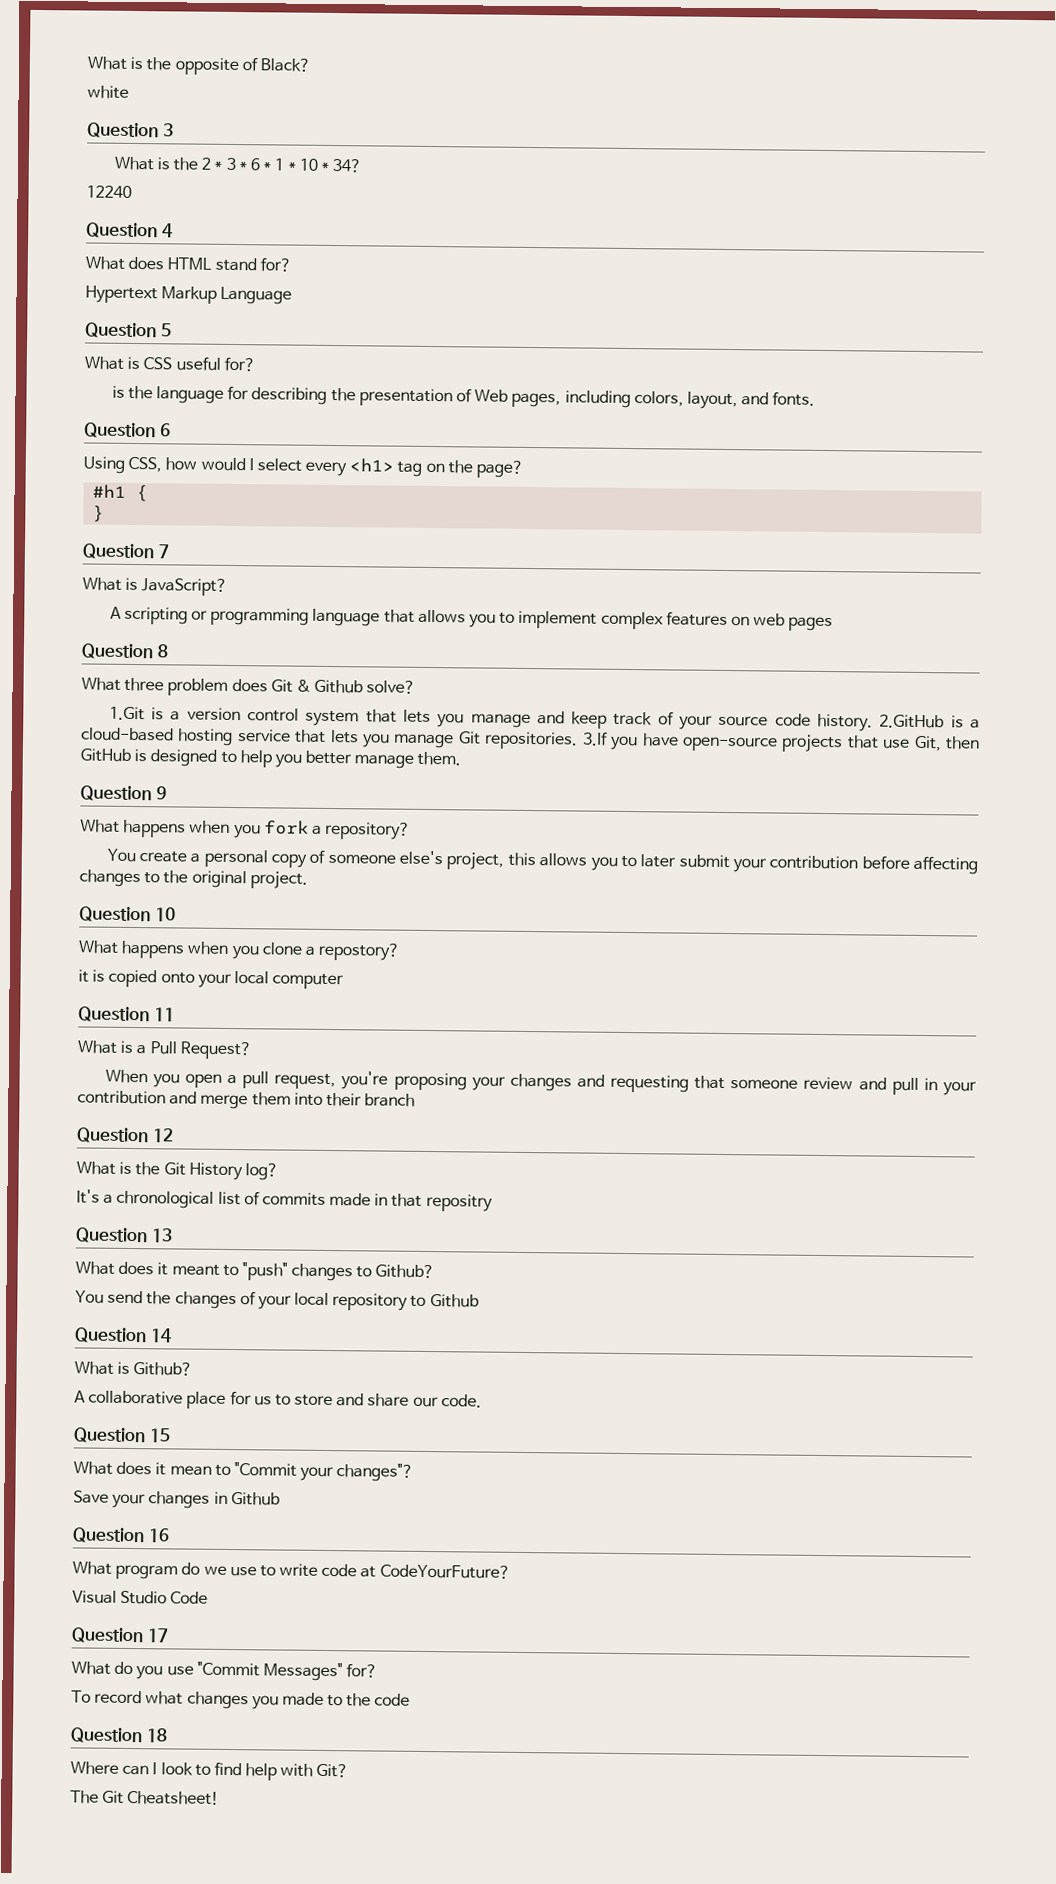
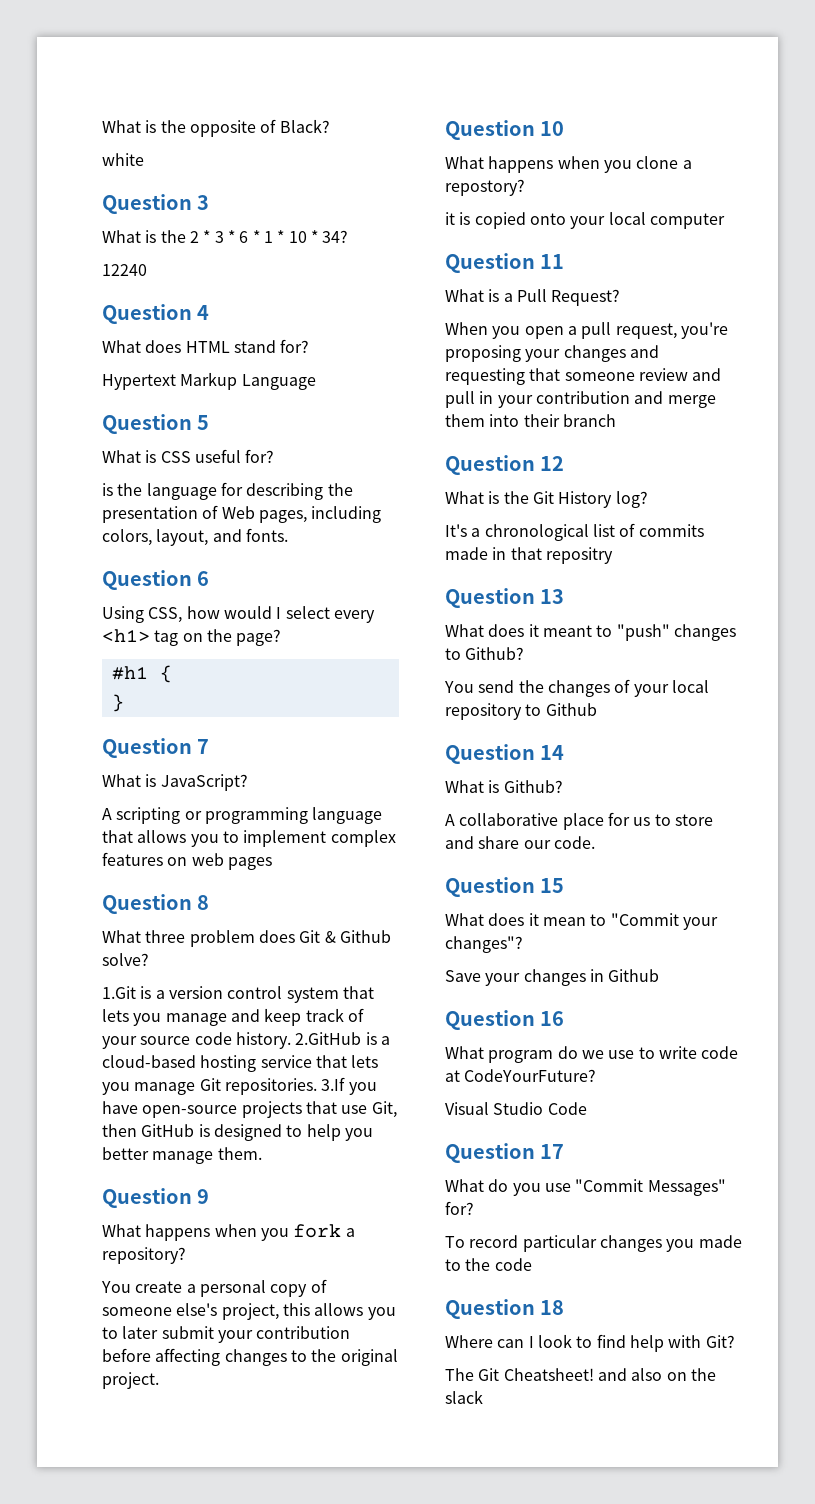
- To record what changes you made to the code
+ To record particular changes you made to the code
- The Git Cheatsheet!
+ The Git Cheatsheet! and also on the slack

